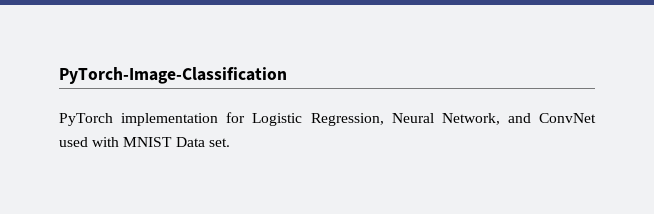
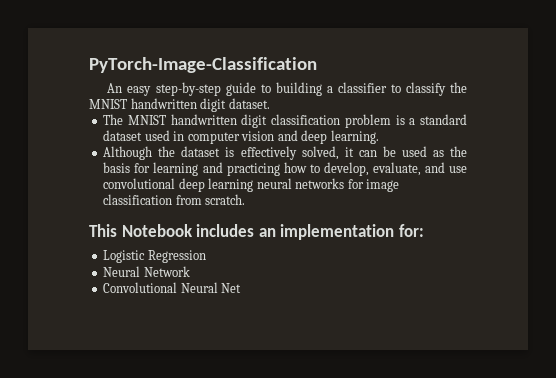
- PyTorch implementation for Logistic Regression, Neural Network, and ConvNet used with MNIST Data set.
+ An easy step-by-step guide to building a classifier to classify the MNIST handwritten digit dataset.
+ The MNIST handwritten digit classification problem is a standard dataset used in computer vision and deep learning.
+ Although the dataset is effectively solved, it can be used as the basis for learning and practicing how to develop, evaluate, and use convolutional deep learning neural networks for image classification from scratch.
+ This Notebook includes an implementation for:
+ Logistic Regression
+ Neural Network
+ Convolutional Neural Net

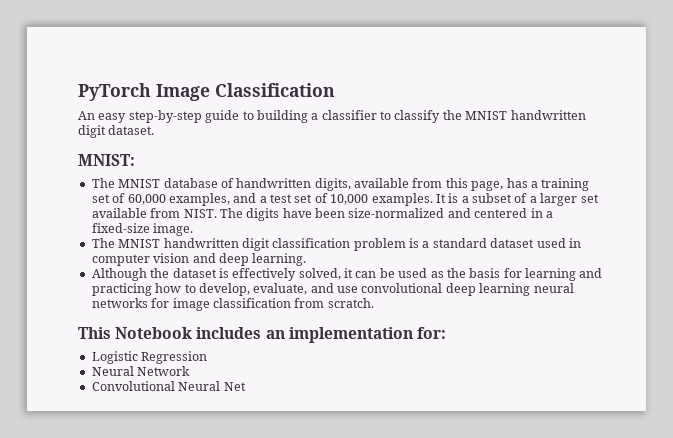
- PyTorch-Image-Classification
+ PyTorch Image Classification
+ MNIST:
+ The MNIST database of handwritten digits, available from this page, has a training set of 60,000 examples, and a test set of 10,000 examples. It is a subset of a larger set available from NIST. The digits have been size-normalized and centered in a fixed-size image.

